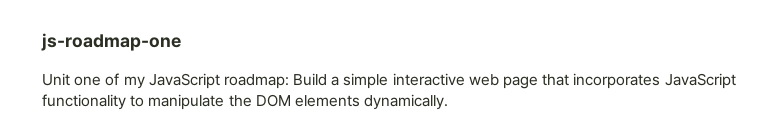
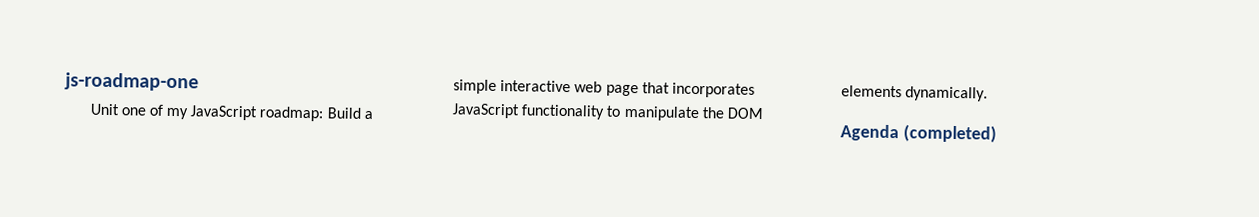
+ Agenda (completed)

